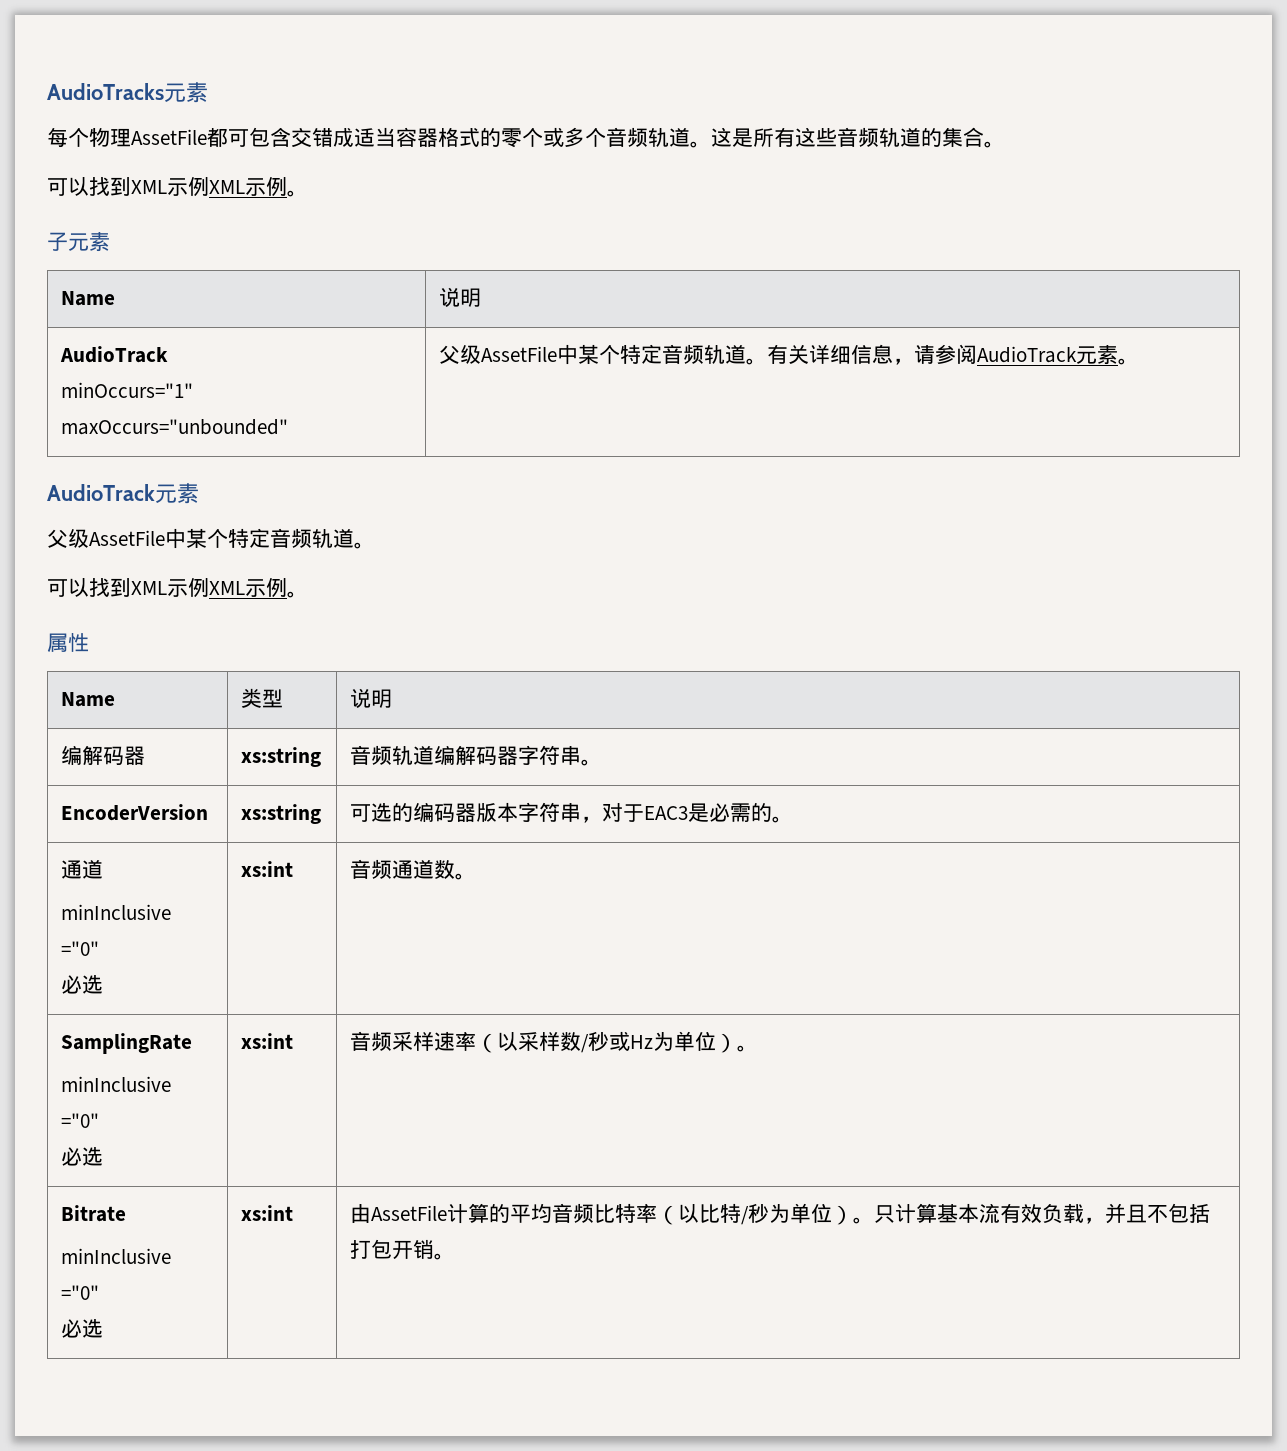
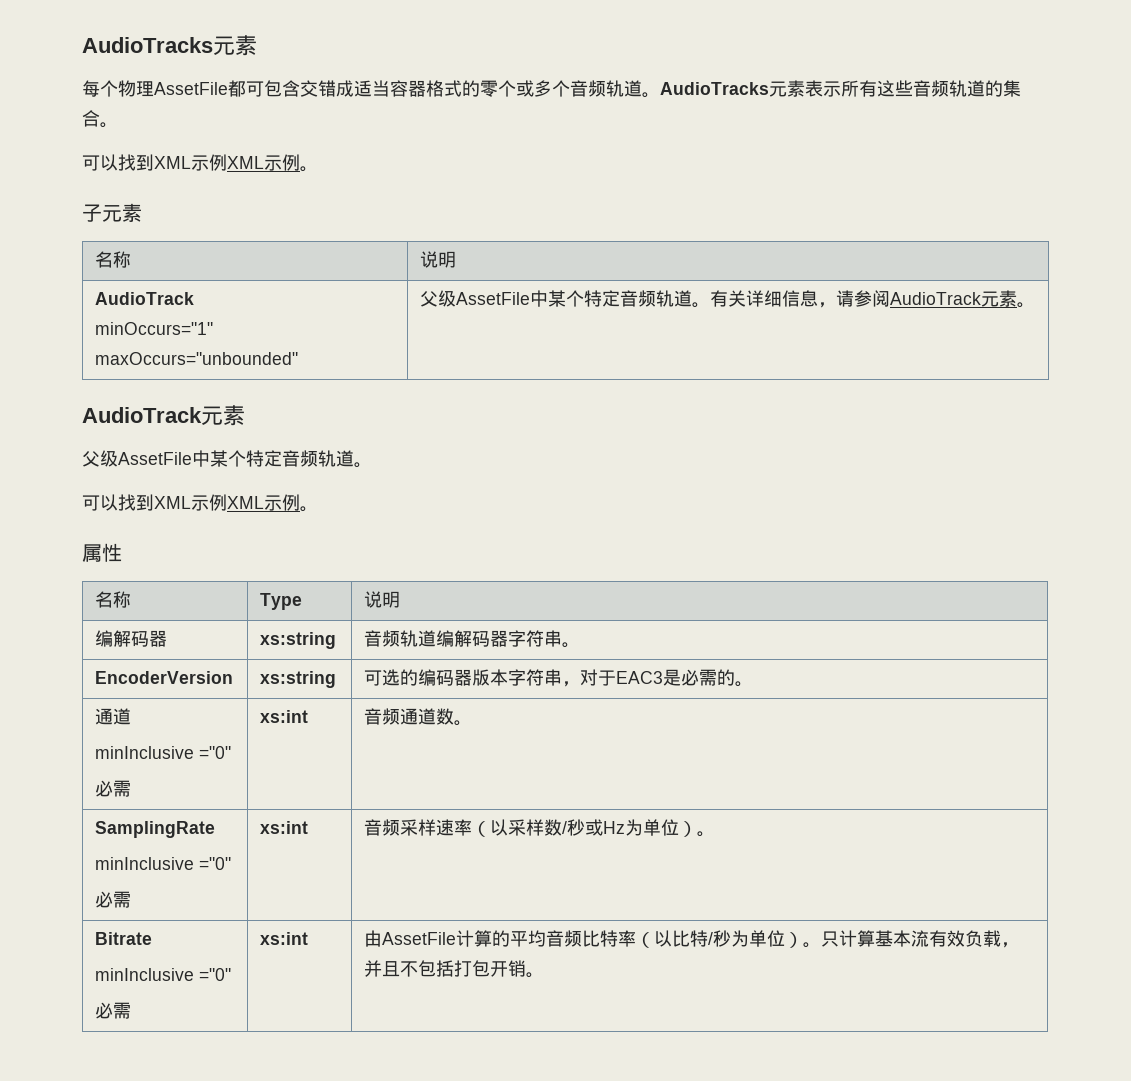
- 这是所有这些音频轨道的集合。
+ AudioTracks元素表示所有这些音频轨道的集合。
- Name | 说明
+ 名称 | 说明
- Name | 类型 | 说明
+ 名称 | Type | 说明
  EncoderVersion | xs:string | 可选的编码器版本字符串，对于EAC3是必需的。
  通道
  minInclusive ="0"
- 必选 | xs:int | 音频通道数。
+ 必需 | xs:int | 音频通道数。
  SamplingRate
  minInclusive ="0"
- 必选 | xs:int | 音频采样速率（以采样数/秒或Hz为单位）。
+ 必需 | xs:int | 音频采样速率（以采样数/秒或Hz为单位）。
  Bitrate
  minInclusive ="0"
- 必选 | xs:int | 由AssetFile计算的平均音频比特率（以比特/秒为单位）。只计算基本流有效负载，并且不包括打包开销。
+ 必需 | xs:int | 由AssetFile计算的平均音频比特率（以比特/秒为单位）。只计算基本流有效负载，并且不包括打包开销。

